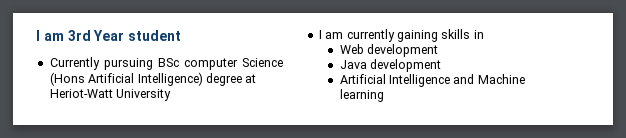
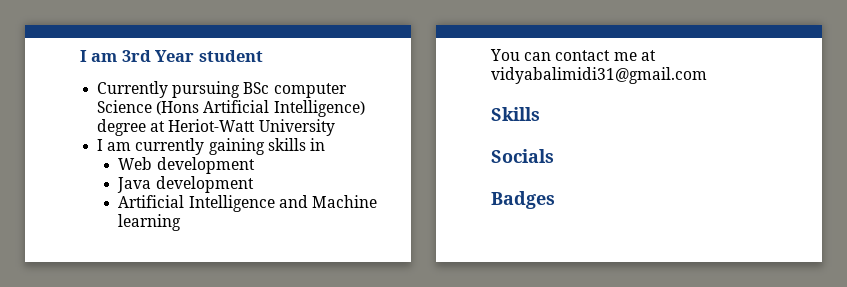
+ You can contact me at vidyabalimidi31@gmail.com
+ Skills
+ Socials
+ Badges

